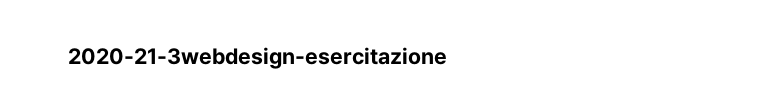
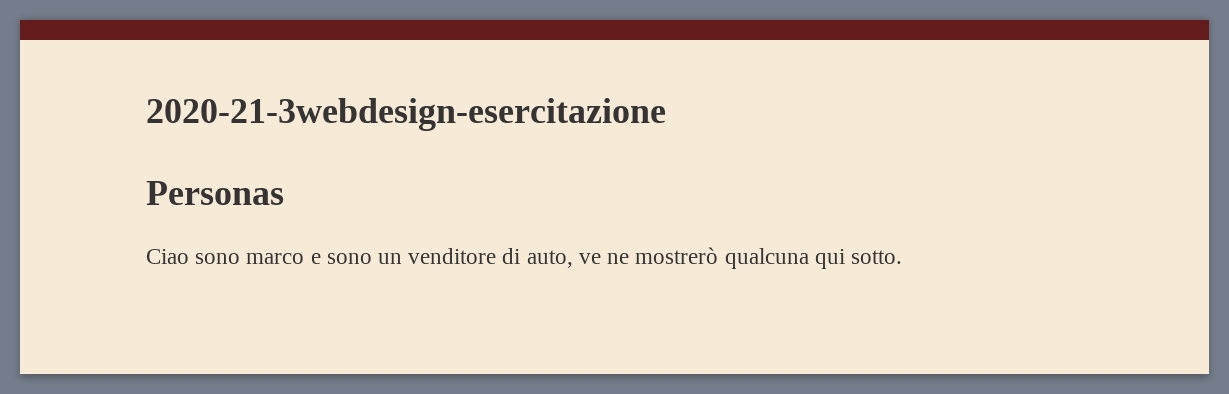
+ Personas
+ Ciao sono marco e sono un venditore di auto, ve ne mostrerò qualcuna qui sotto.

